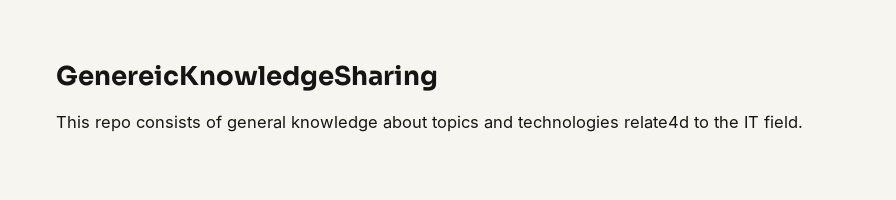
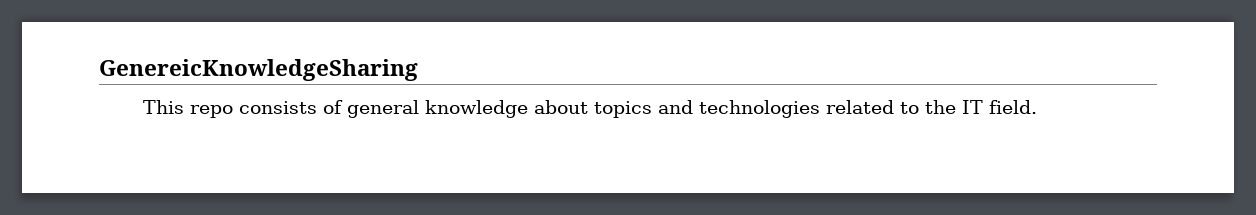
- This repo consists of general knowledge about topics and technologies relate4d to the IT field.
+ This repo consists of general knowledge about topics and technologies related to the IT field.

